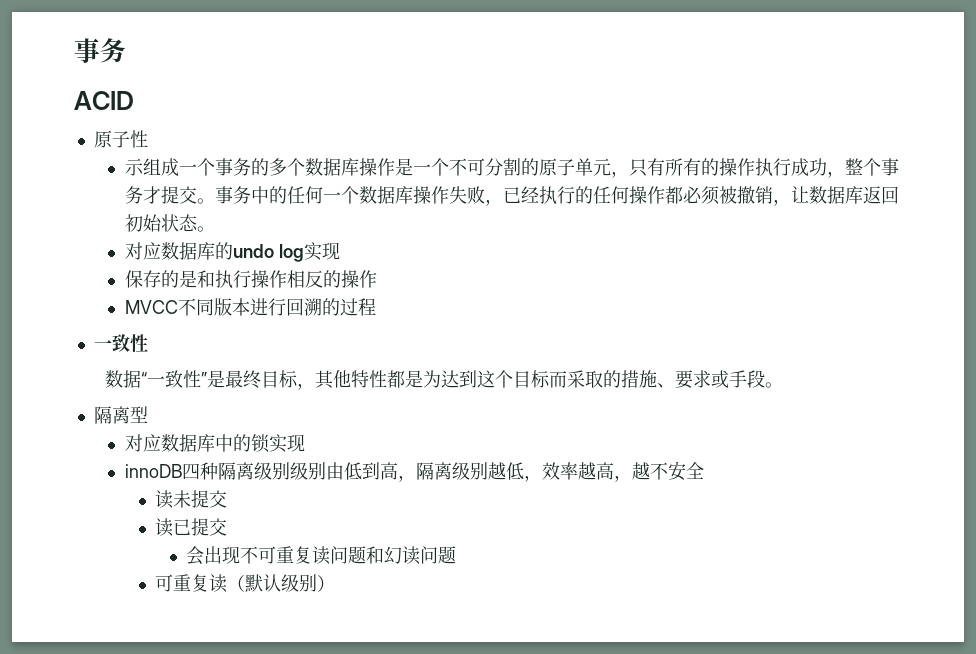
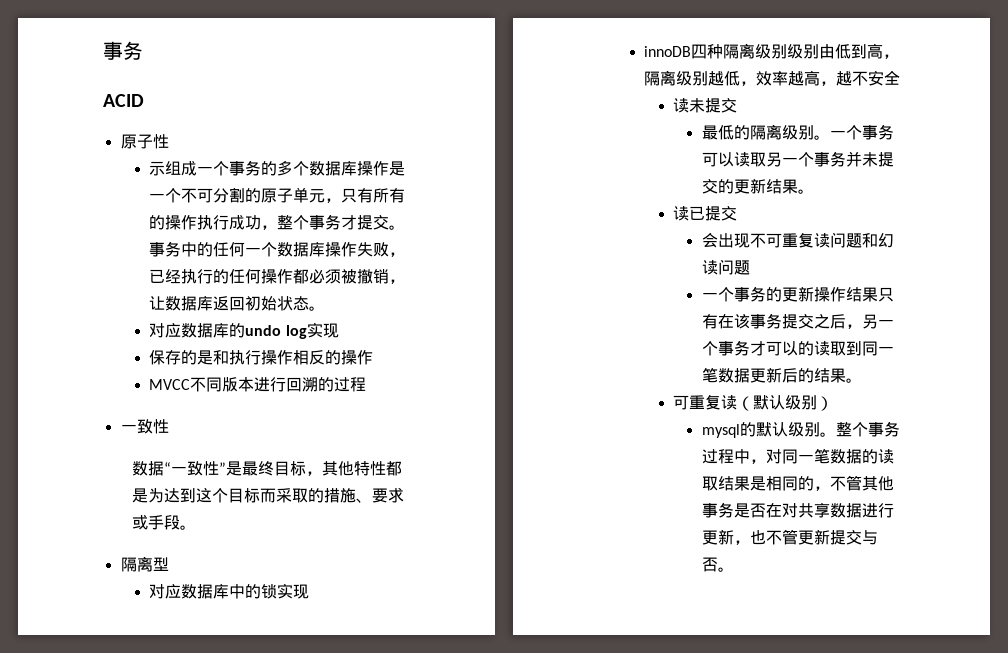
+ 最低的隔离级别。一个事务可以读取另一个事务并未提交的更新结果。
+ 一个事务的更新操作结果只有在该事务提交之后，另一个事务才可以的读取到同一笔数据更新后的结果。
+ mysql的默认级别。整个事务过程中，对同一笔数据的读取结果是相同的，不管其他事务是否在对共享数据进行更新，也不管更新提交与否。

